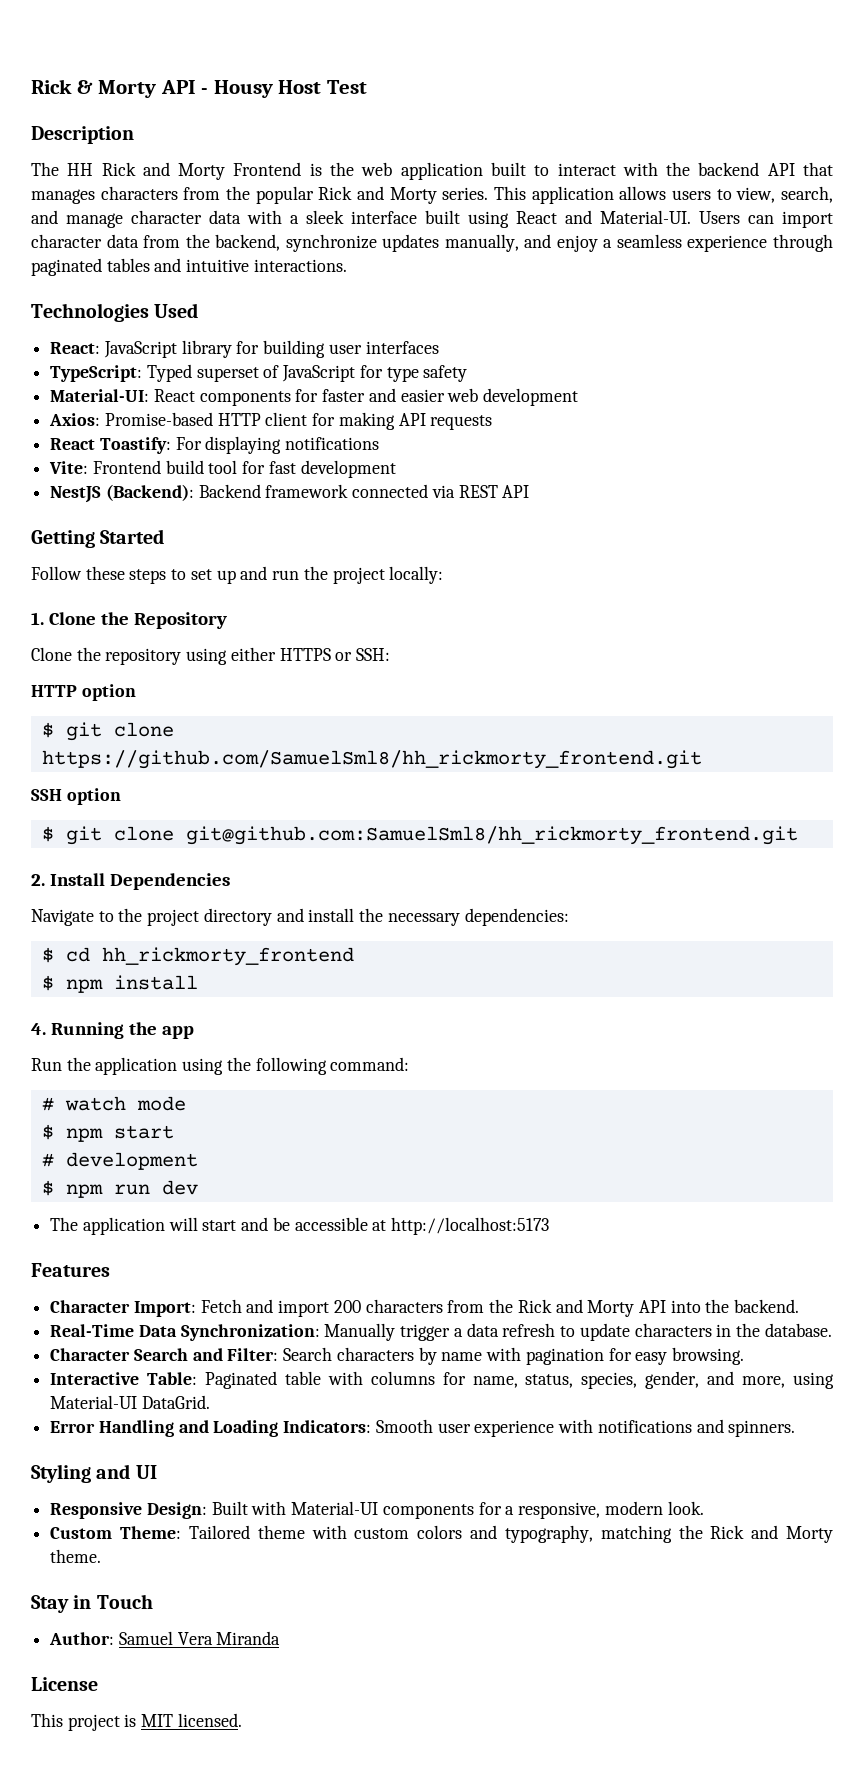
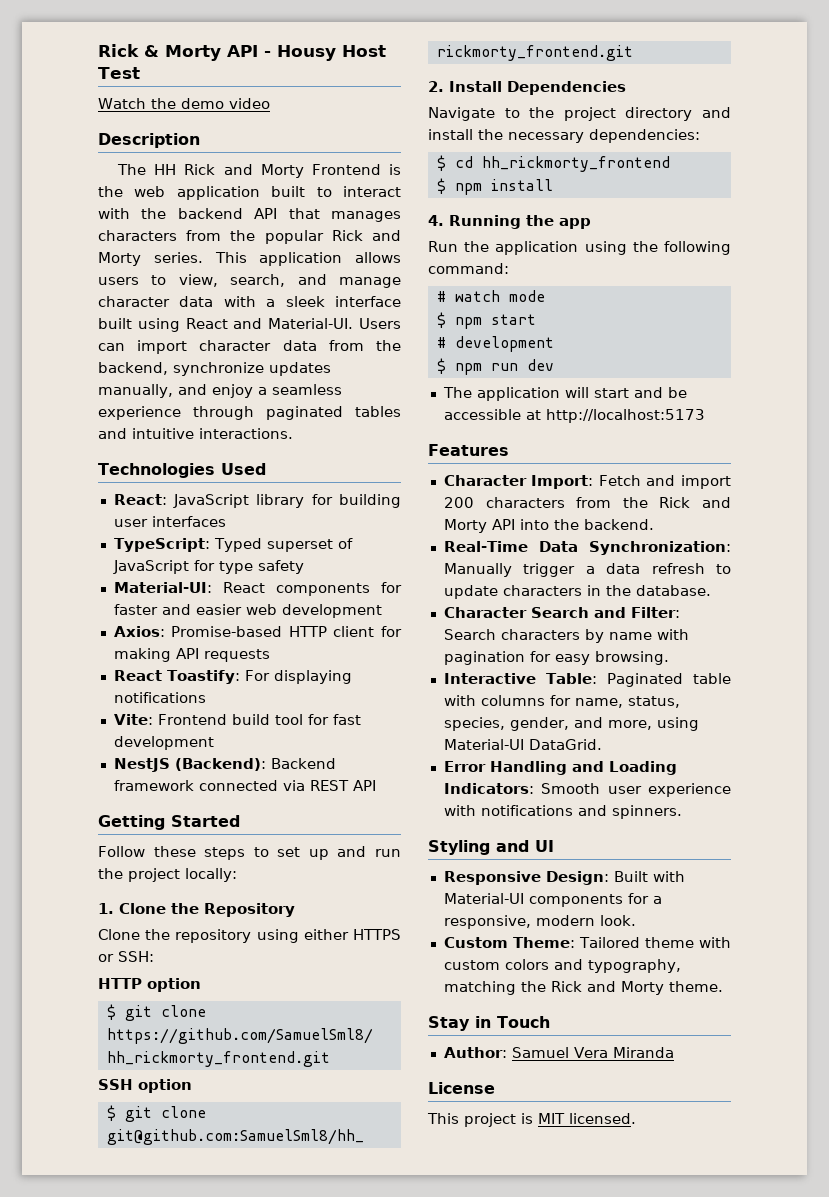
+ Watch the demo video

